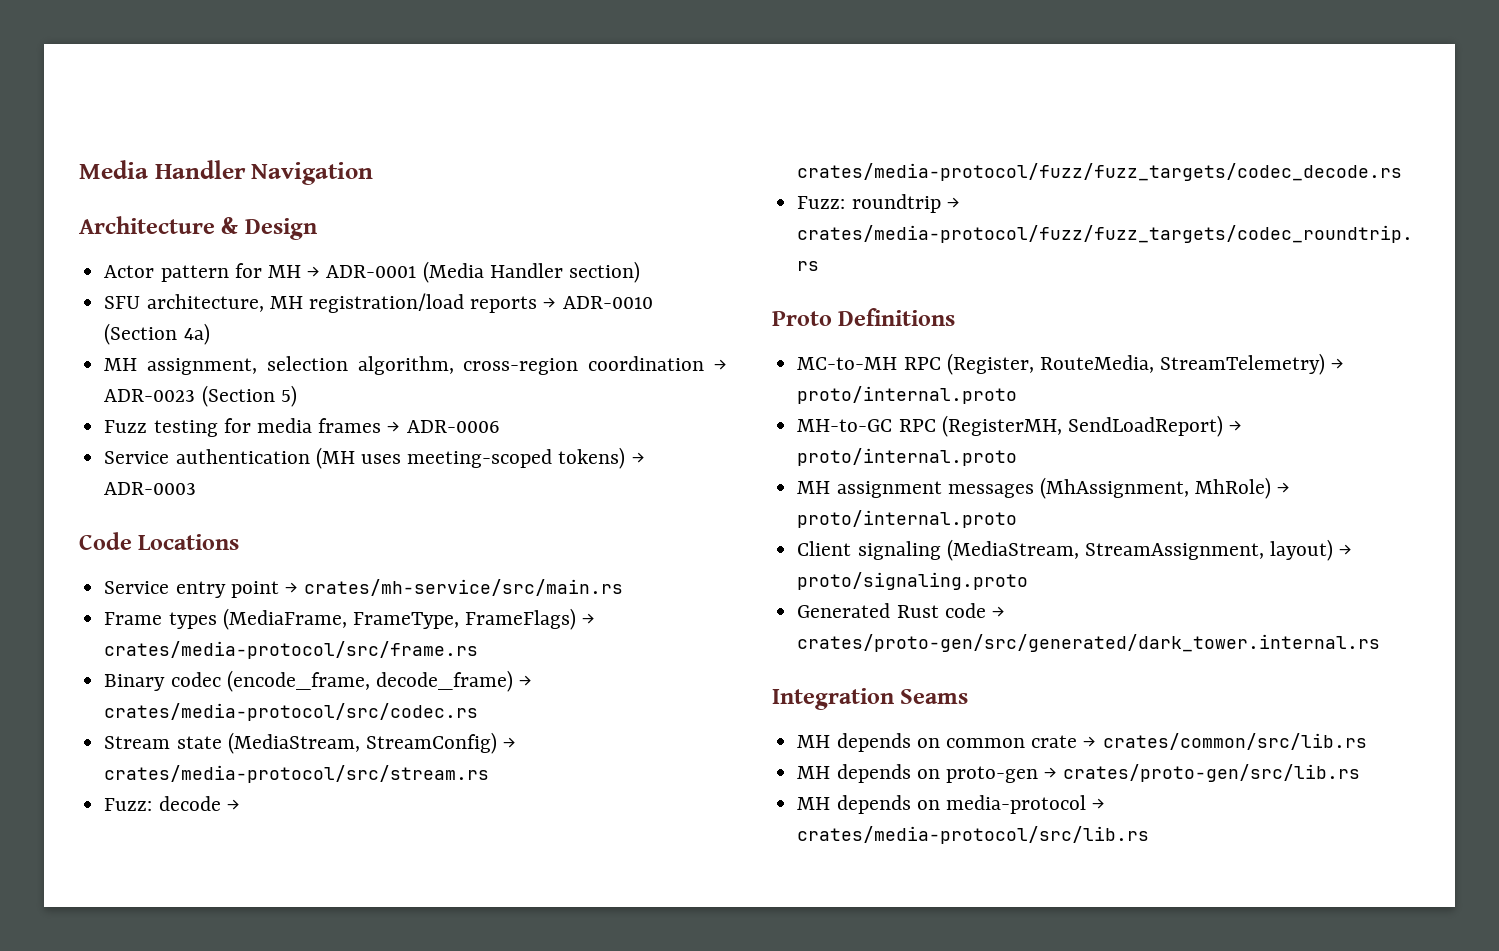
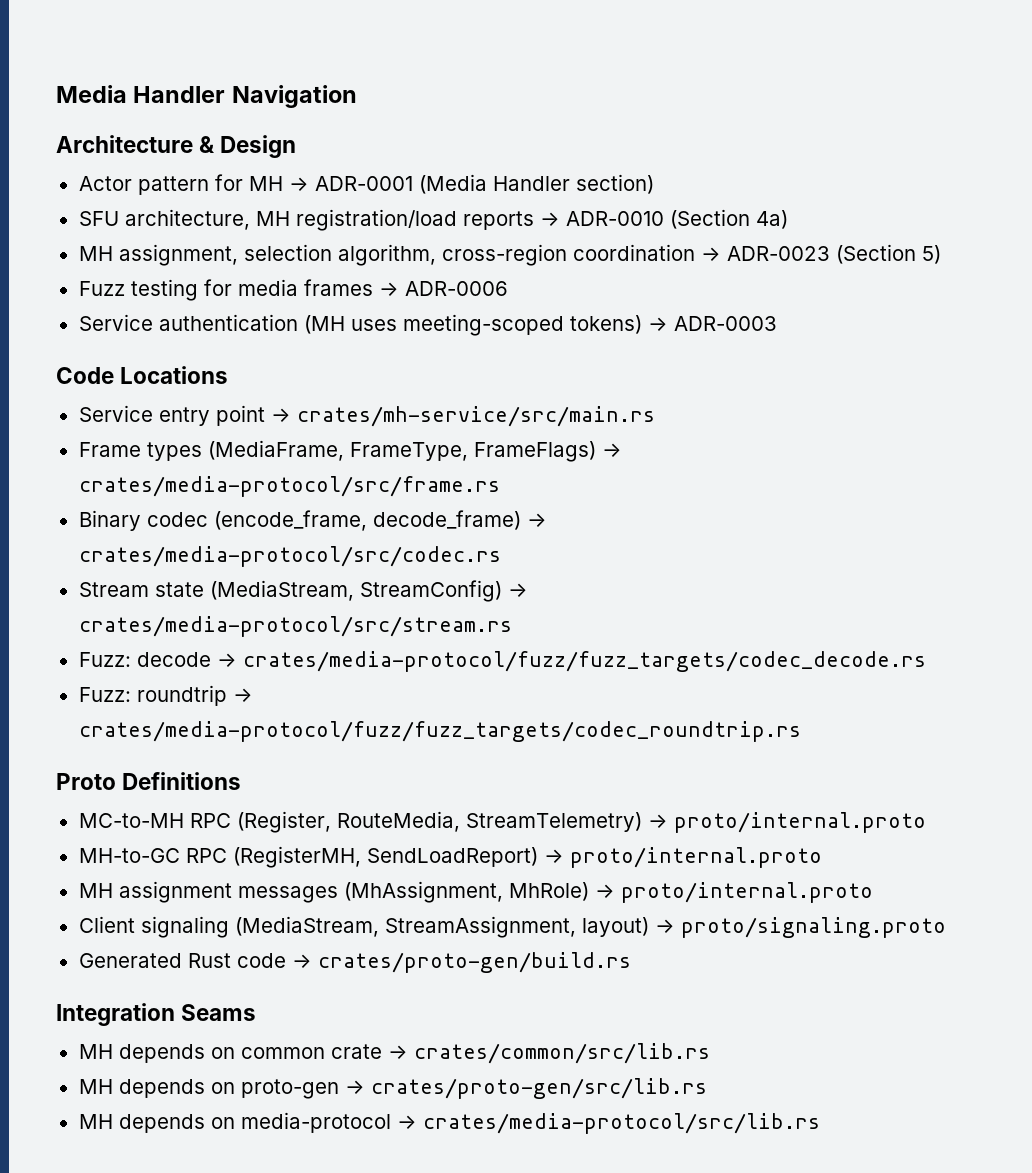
- Generated Rust code → crates/proto-gen/src/generated/dark_tower.internal.rs
+ Generated Rust code → crates/proto-gen/build.rs

